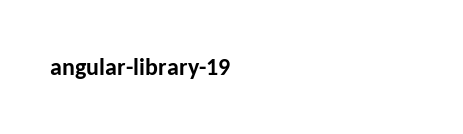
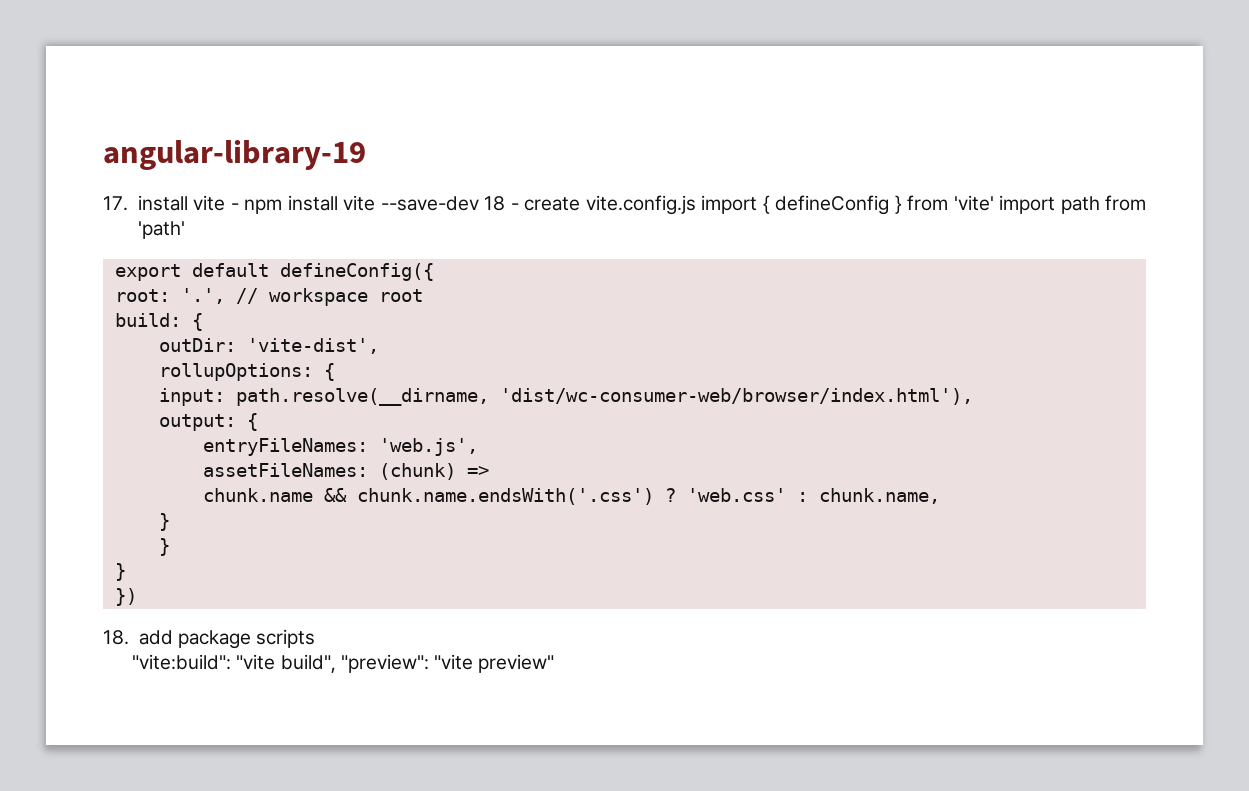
+ 17. install vite - npm install vite --save-dev 18 - create vite.config.js import { defineConfig } from 'vite' import path from 'path'
+ export default defineConfig({
+ root: '.', // workspace root
+ build: {
+ outDir: 'vite-dist',
+ rollupOptions: {
+ input: path.resolve(__dirname, 'dist/wc-consumer-web/browser/index.html'),
+ output: {
+ entryFileNames: 'web.js',
+ assetFileNames: (chunk) =>
+ chunk.name && chunk.name.endsWith('.css') ? 'web.css' : chunk.name,
+ }
+ }
+ }
+ })
+ 18. add package scripts
+ "vite:build": "vite build", "preview": "vite preview"

